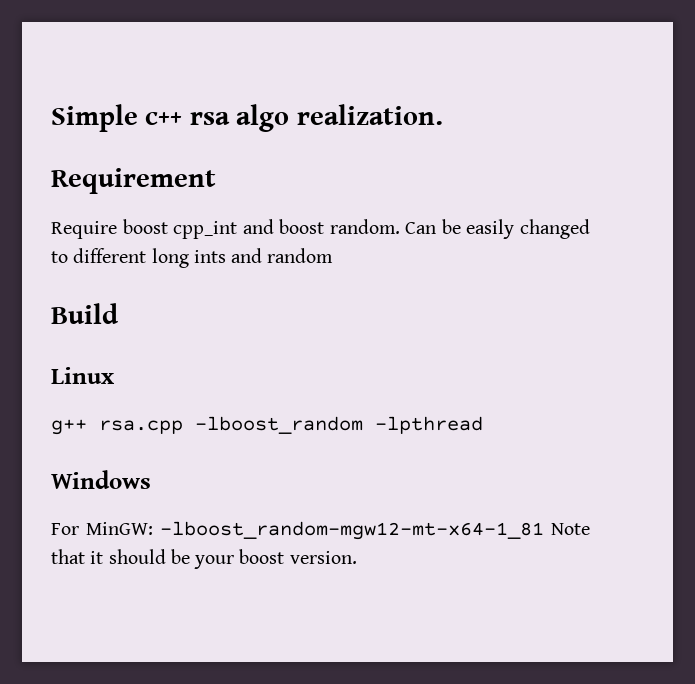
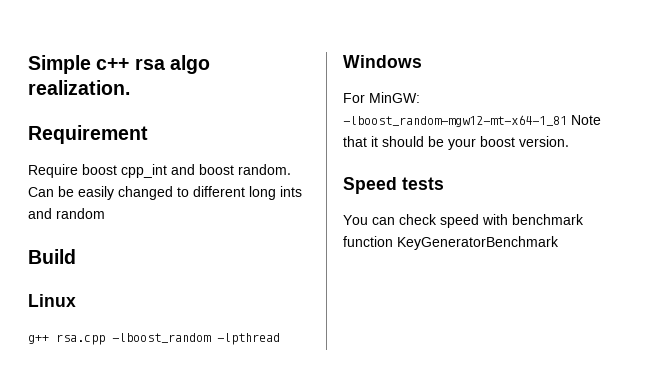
+ Speed tests
+ You can check speed with benchmark function KeyGeneratorBenchmark

